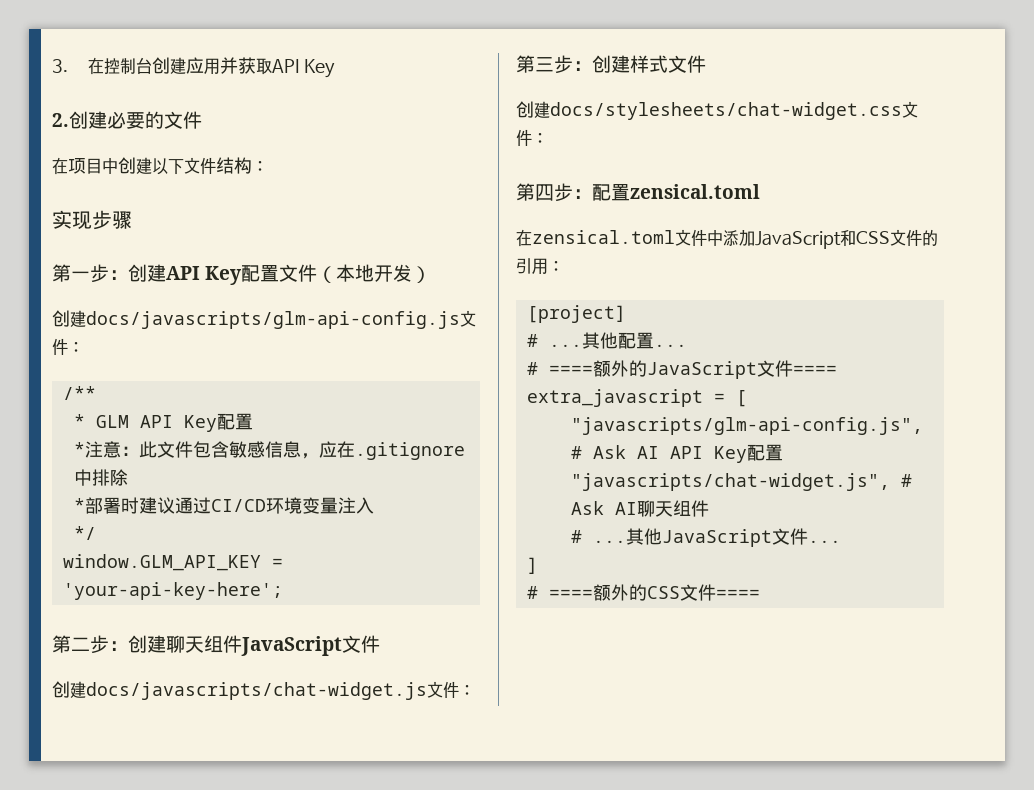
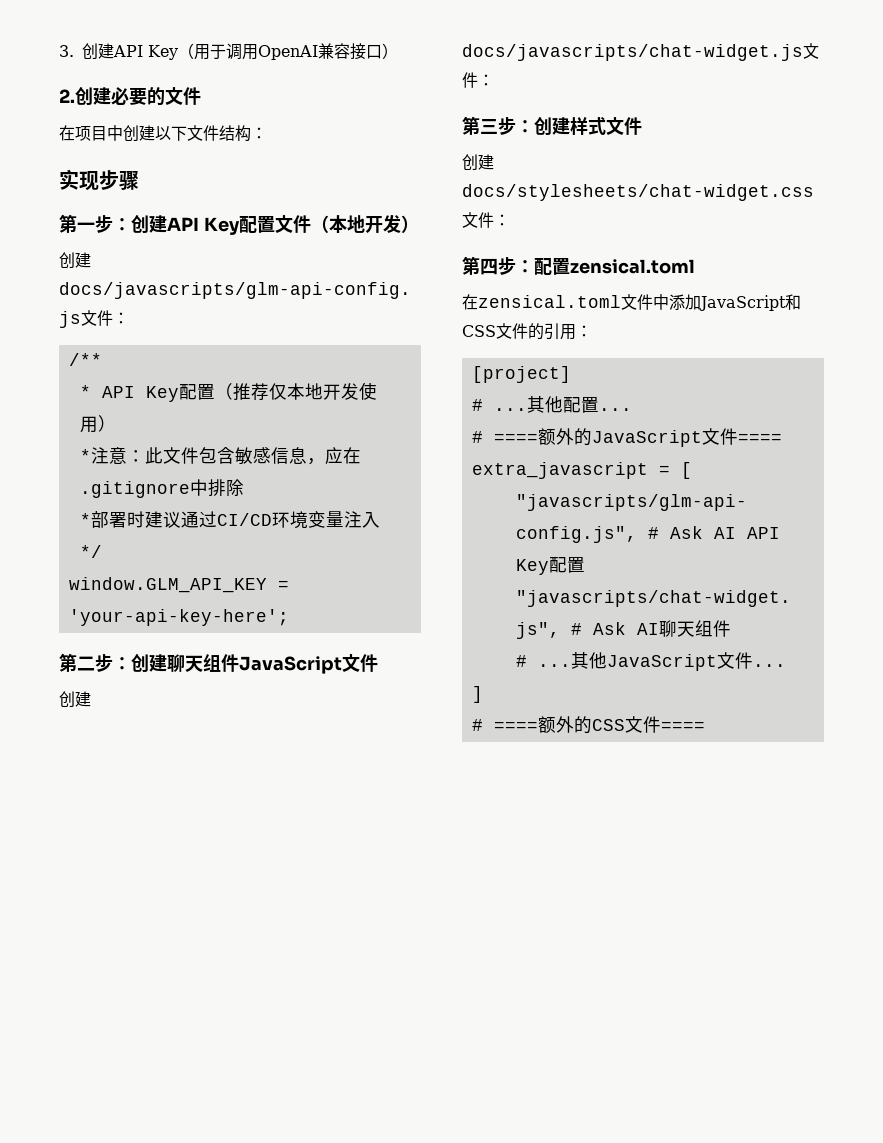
- 3.在控制台创建应用并获取API Key
+ 3.创建API Key（用于调用OpenAI兼容接口）
- * GLM API Key配置
+ * API Key配置（推荐仅本地开发使用）

